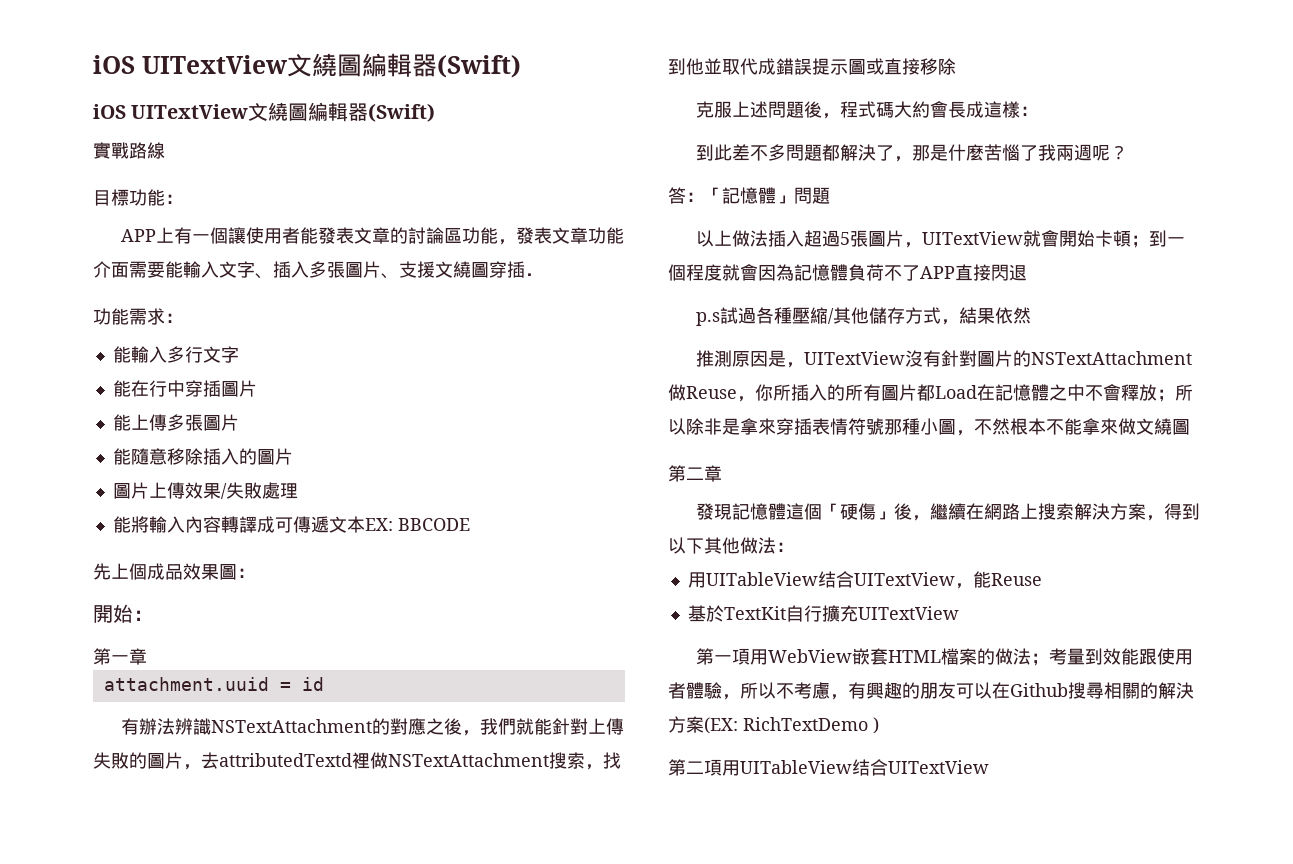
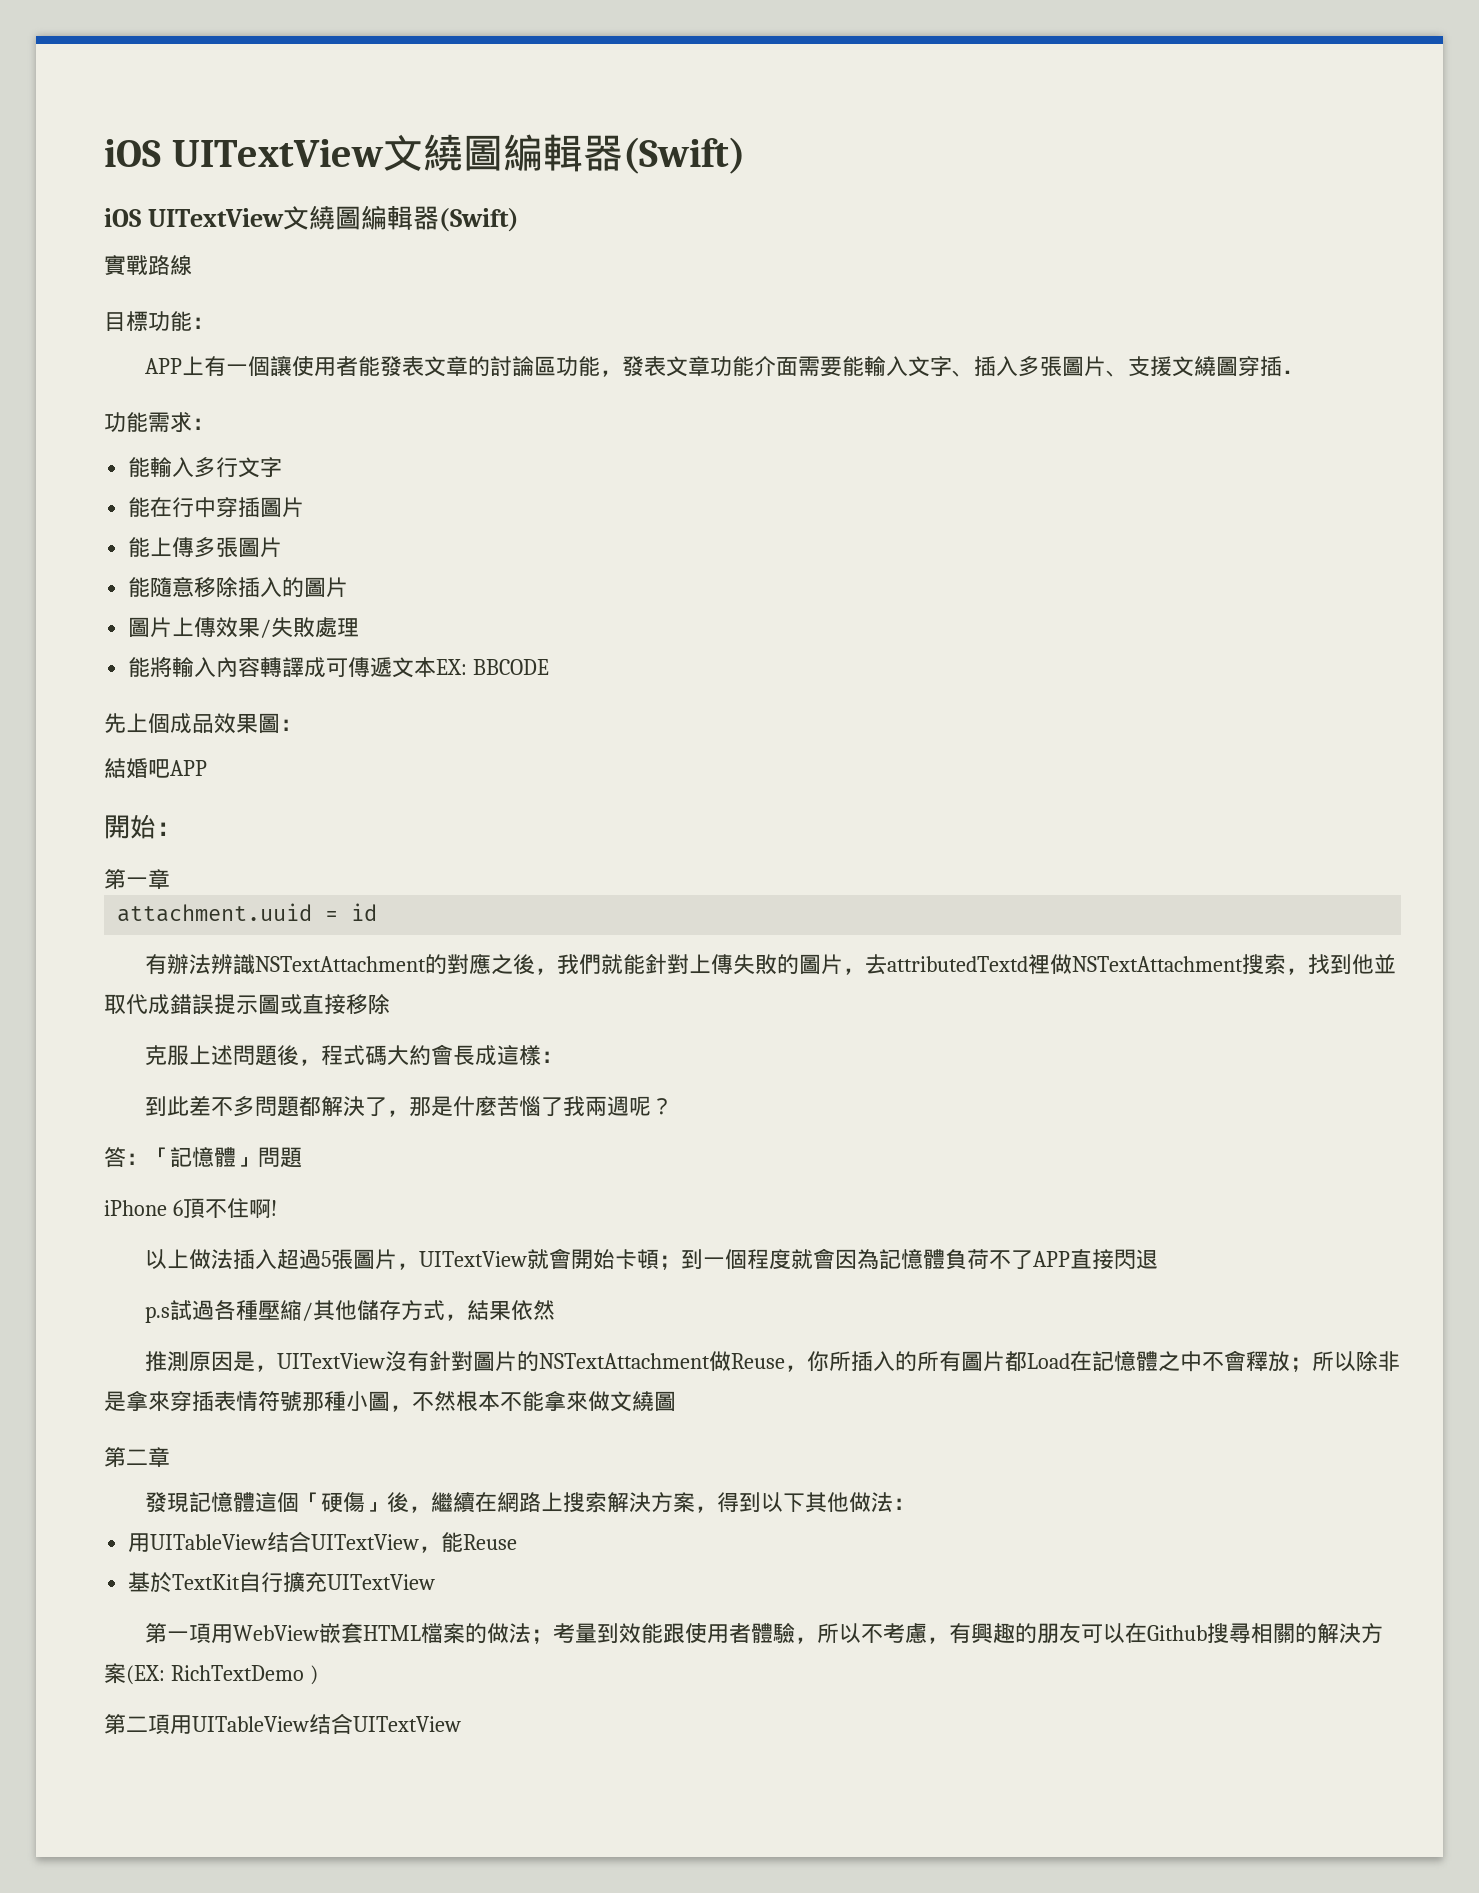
+ 結婚吧APP
+ iPhone 6頂不住啊!

